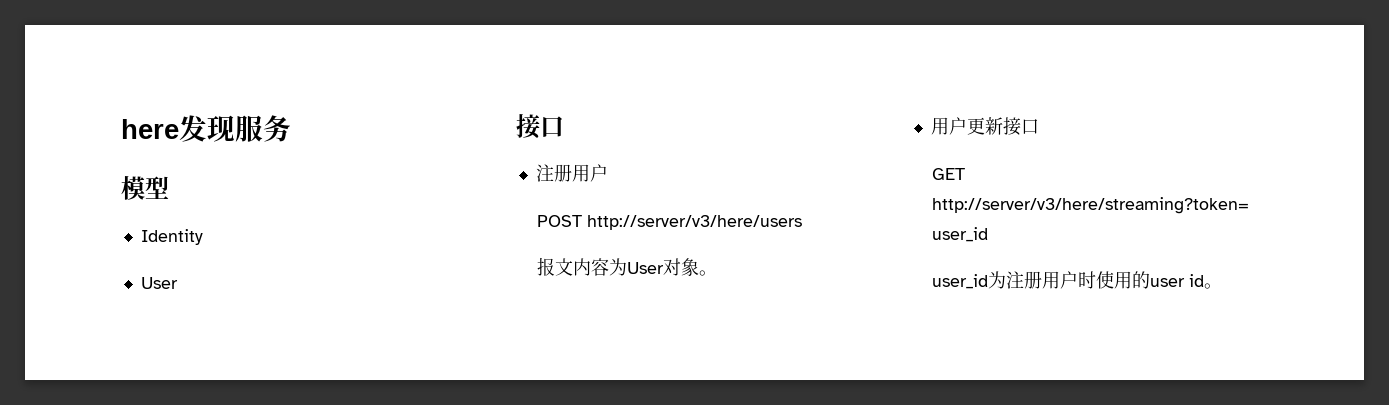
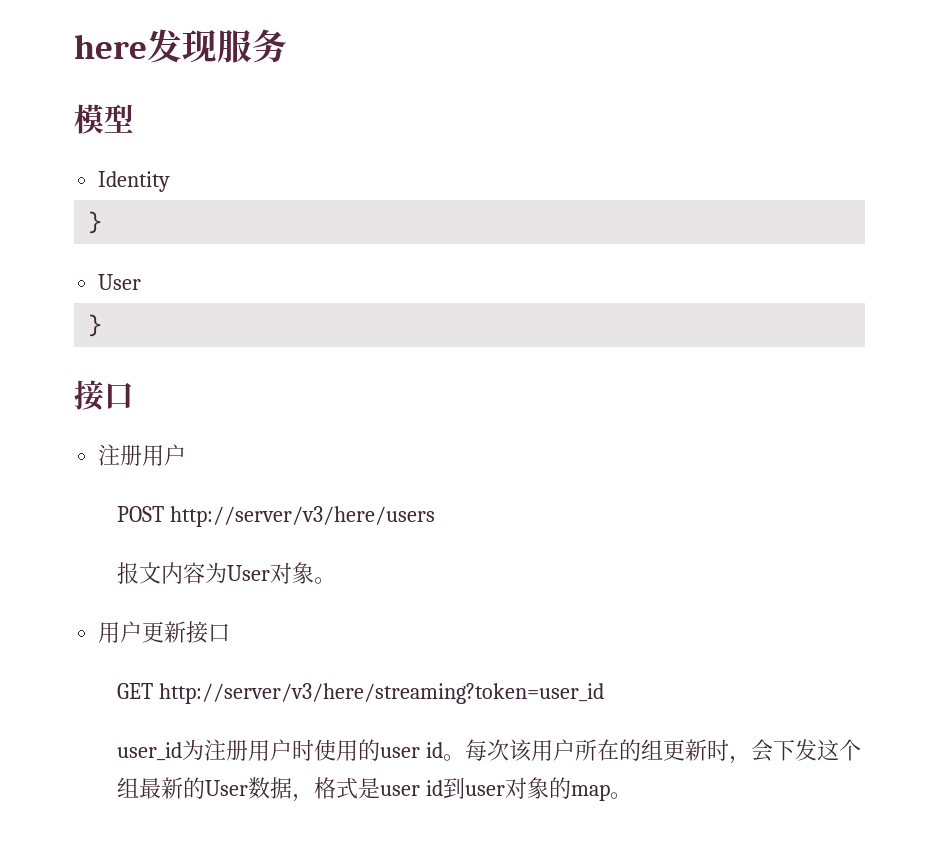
  Identity
+ }
  User
+ }
+ 每次该用户所在的组更新时，会下发这个组最新的User数据，格式是user id到user对象的map。

